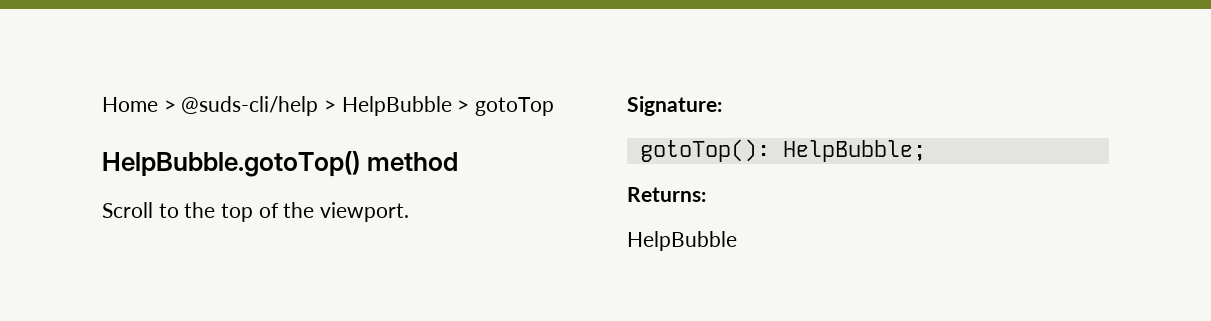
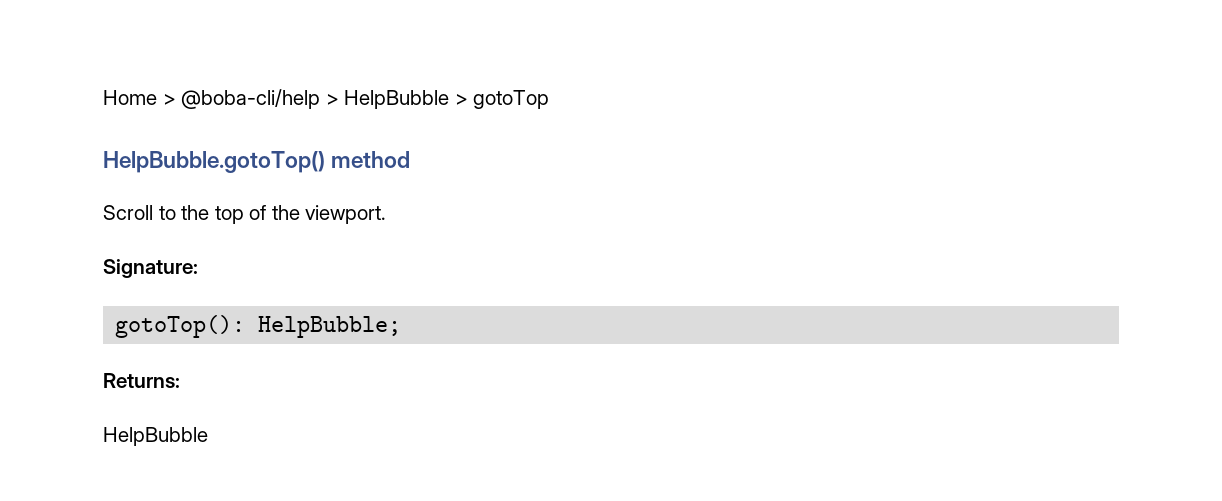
- Home > @suds-cli/help > HelpBubble > gotoTop
+ Home > @boba-cli/help > HelpBubble > gotoTop

